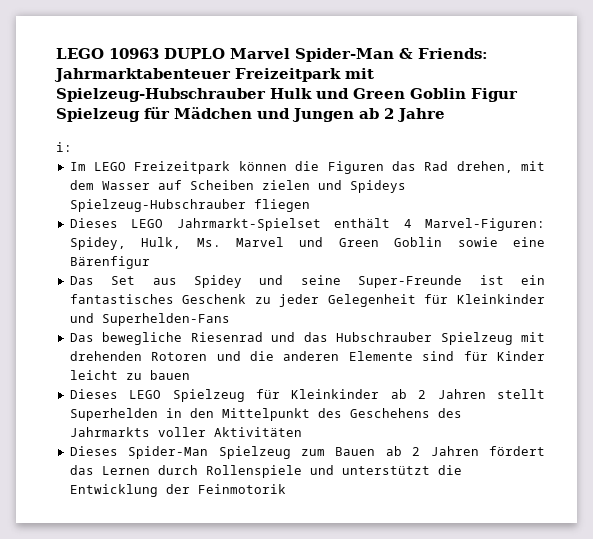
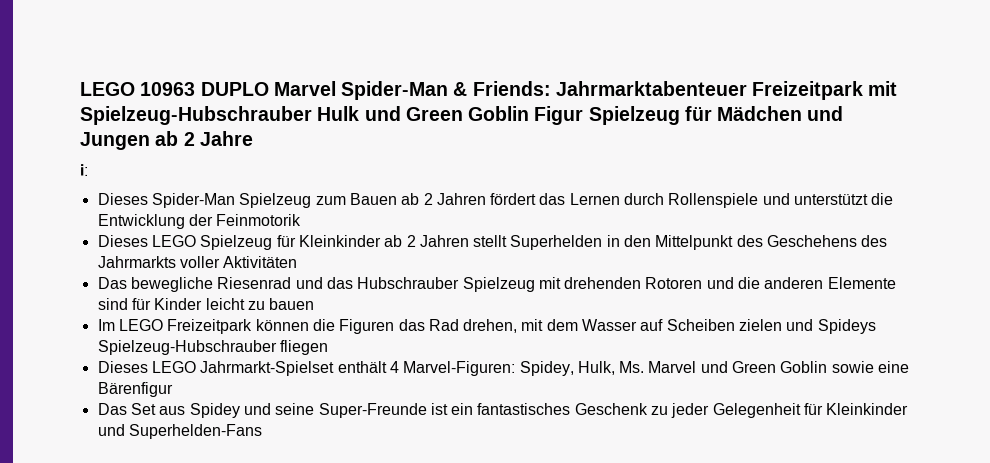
+ Dieses Spider-Man Spielzeug zum Bauen ab 2 Jahren fördert das Lernen durch Rollenspiele und unterstützt die Entwicklung der Feinmotorik
+ Dieses LEGO Spielzeug für Kleinkinder ab 2 Jahren stellt Superhelden in den Mittelpunkt des Geschehens des Jahrmarkts voller Aktivitäten
+ Das bewegliche Riesenrad und das Hubschrauber Spielzeug mit drehenden Rotoren und die anderen Elemente sind für Kinder leicht zu bauen
- Das bewegliche Riesenrad und das Hubschrauber Spielzeug mit drehenden Rotoren und die anderen Elemente sind für Kinder leicht zu bauen
- Dieses LEGO Spielzeug für Kleinkinder ab 2 Jahren stellt Superhelden in den Mittelpunkt des Geschehens des Jahrmarkts voller Aktivitäten
- Dieses Spider-Man Spielzeug zum Bauen ab 2 Jahren fördert das Lernen durch Rollenspiele und unterstützt die Entwicklung der Feinmotorik

